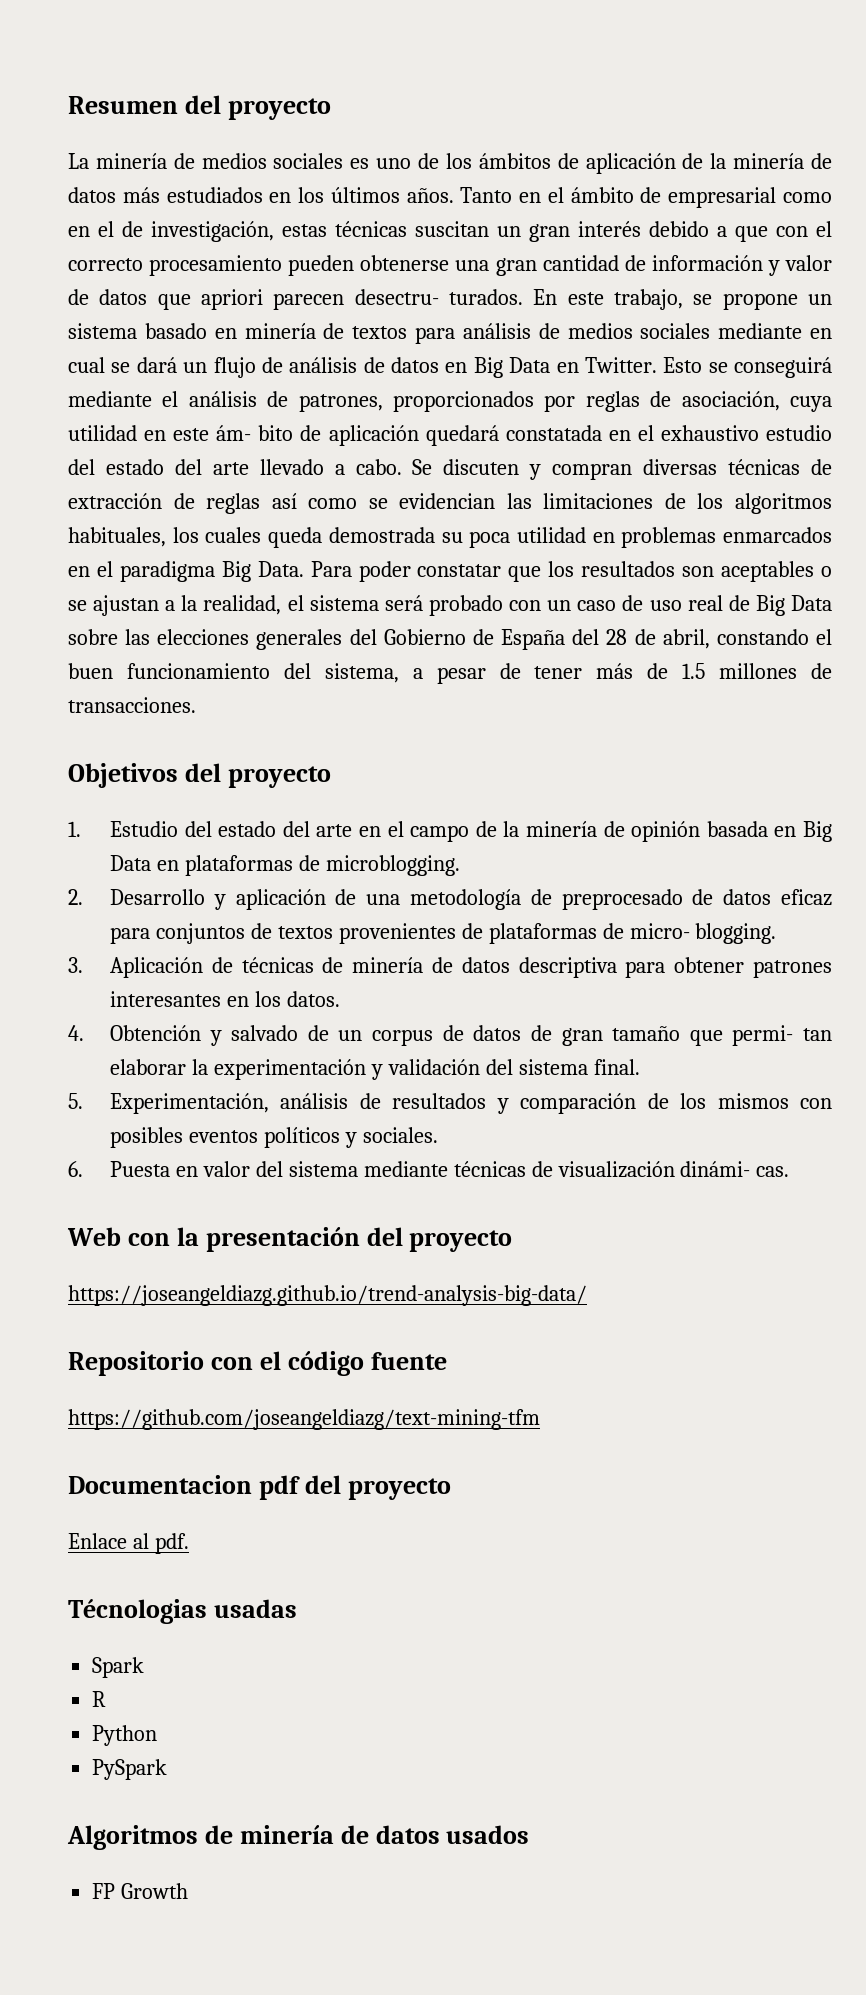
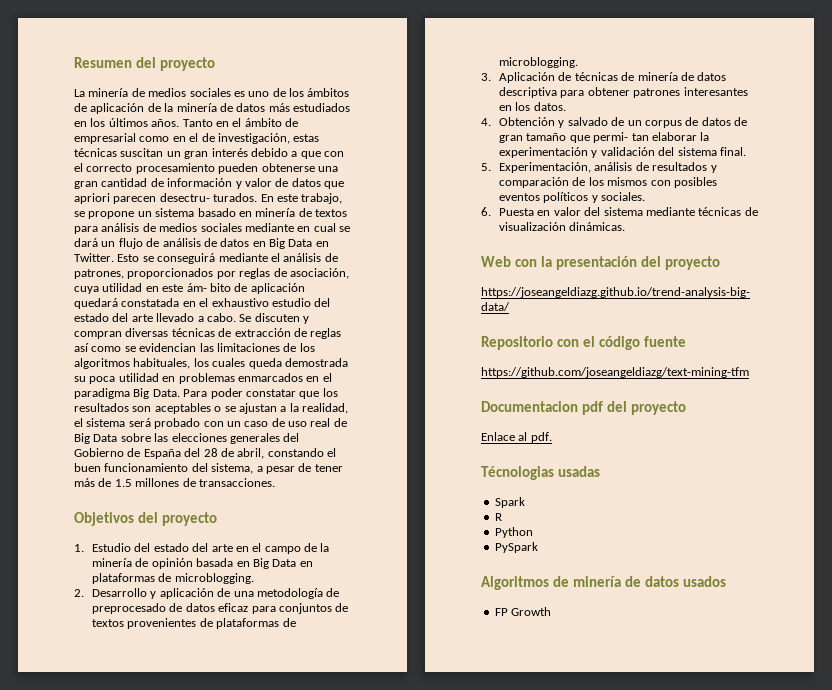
- 2. Desarrollo y aplicación de una metodología de preprocesado de datos eficaz para conjuntos de textos provenientes de plataformas de micro- blogging.
+ 2. Desarrollo y aplicación de una metodología de preprocesado de datos eficaz para conjuntos de textos provenientes de plataformas de microblogging.
- 6. Puesta en valor del sistema mediante técnicas de visualización dinámi- cas.
+ 6. Puesta en valor del sistema mediante técnicas de visualización dinámicas.

